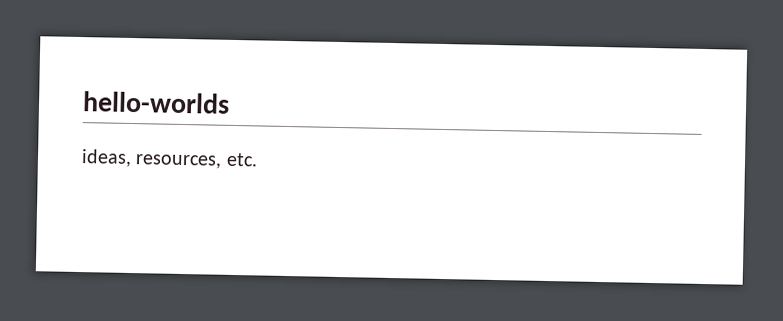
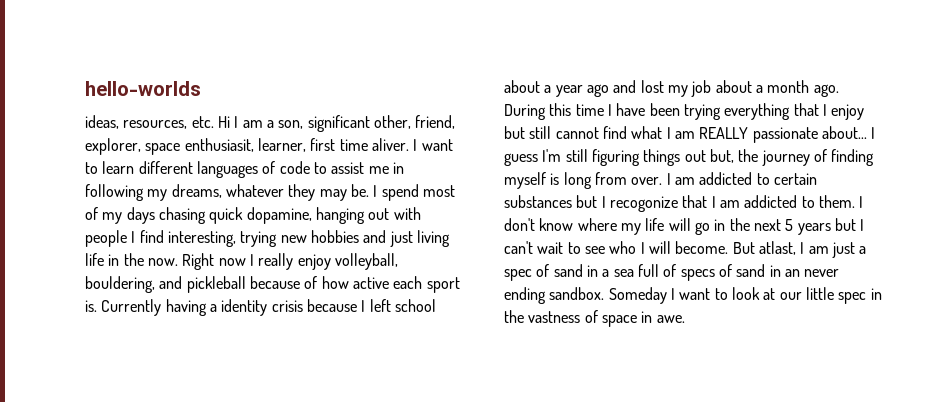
- ideas, resources, etc.
+ ideas, resources, etc. Hi I am a son, significant other, friend, explorer, space enthusiasit, learner, first time aliver. I want to learn different languages of code to assist me in following my dreams, whatever they may be. I spend most of my days chasing quick dopamine, hanging out with people I find interesting, trying new hobbies and just living life in the now. Right now I really enjoy volleyball, bouldering, and pickleball because of how active each sport is. Currently having a identity crisis because I left school about a year ago and lost my job about a month ago. During this time I have been trying everything that I enjoy but still cannot find what I am REALLY passionate about... I guess I'm still figuring things out but, the journey of finding myself is long from over. I am addicted to certain substances but I recogonize that I am addicted to them. I don't know where my life will go in the next 5 years but I can't wait to see who I will become. But atlast, I am just a spec of sand in a sea full of specs of sand in an never ending sandbox. Someday I want to look at our little spec in the vastness of space in awe.

